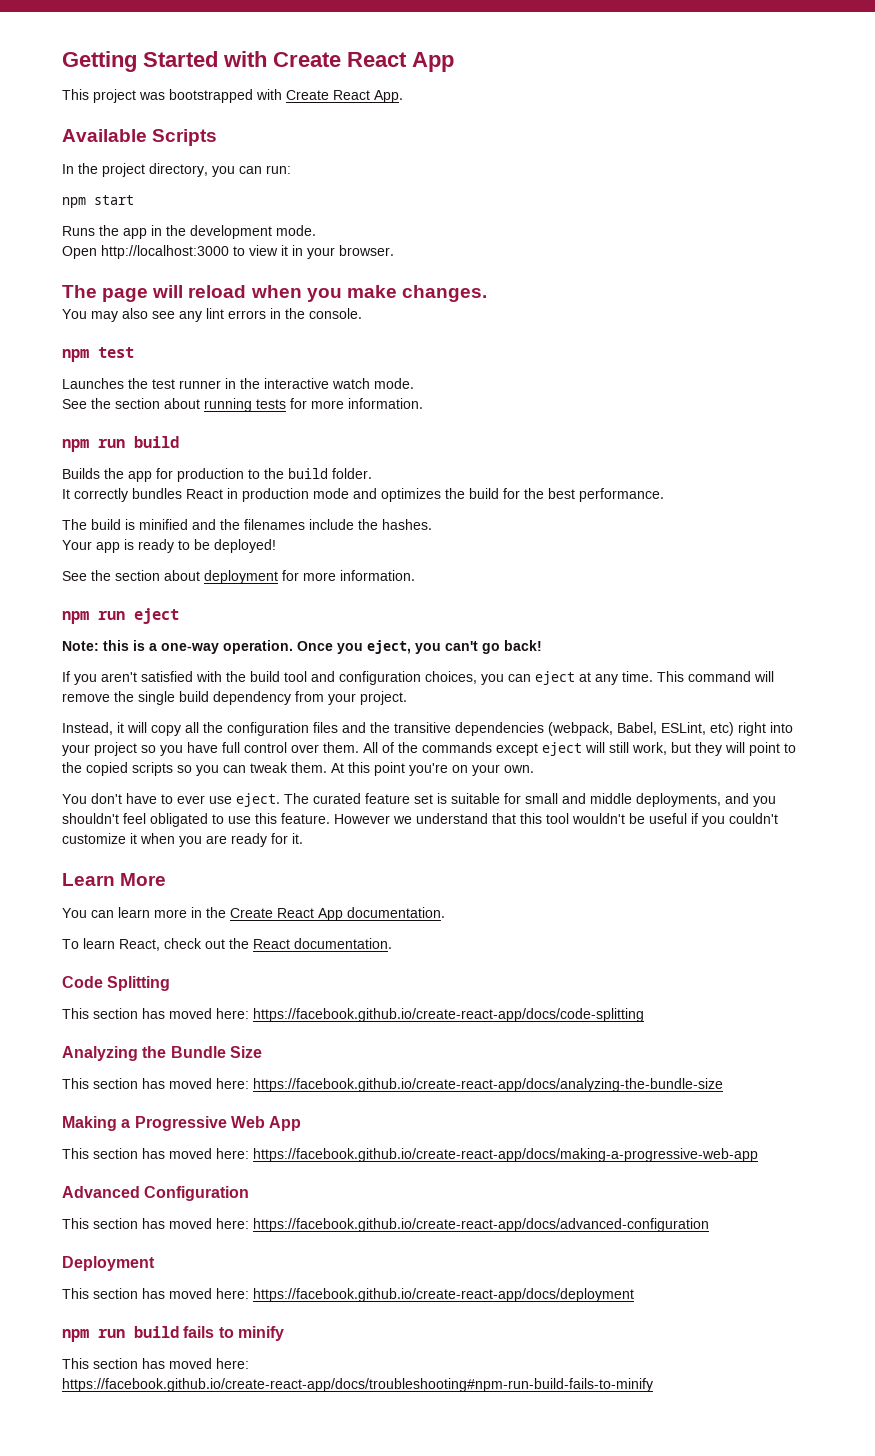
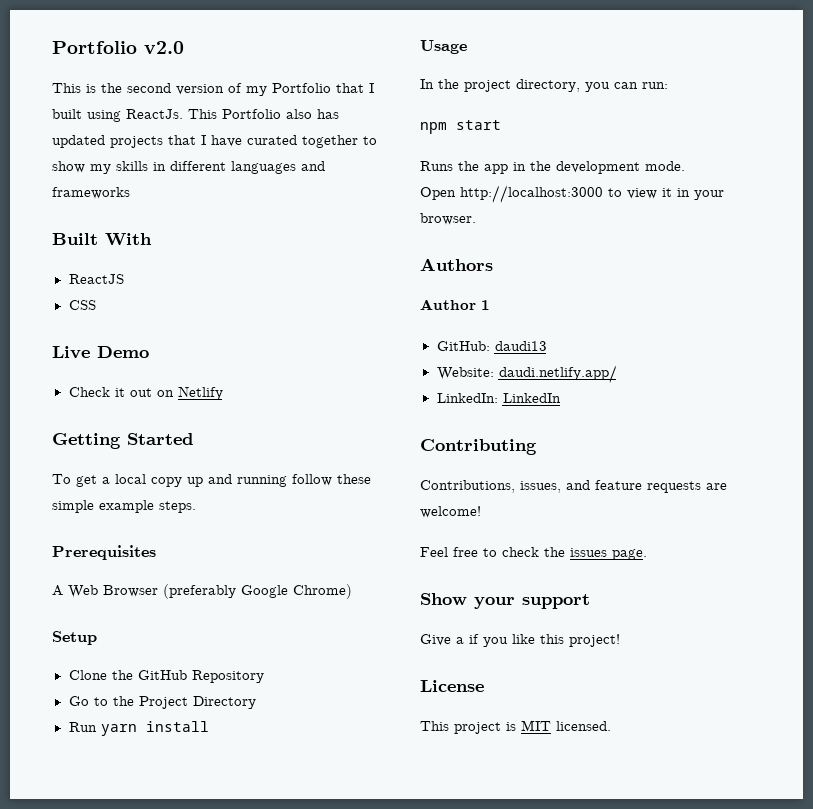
- Getting Started with Create React App
- This project was bootstrapped with Create React App.
- Available Scripts
+ Portfolio v2.0
+ This is the second version of my Portfolio that I built using ReactJs. This Portfolio also has updated projects that I have curated together to show my skills in different languages and frameworks
+ Built With
+ ReactJS
+ CSS
+ Live Demo
+ Check it out on Netlify
+ Getting Started
+ To get a local copy up and running follow these simple example steps.
+ Prerequisites
+ A Web Browser (preferably Google Chrome)
+ Setup
+ Clone the GitHub Repository
+ Go to the Project Directory
+ Run yarn install
+ Usage
- The page will reload when you make changes.
- You may also see any lint errors in the console.
- npm test
- Launches the test runner in the interactive watch mode.
- See the section about running tests for more information.
- npm run build
- Builds the app for production to the build folder.
- It correctly bundles React in production mode and optimizes the build for the best performance.
- The build is minified and the filenames include the hashes.
- Your app is ready to be deployed!
- See the section about deployment for more information.
- npm run eject
- Note: this is a one-way operation. Once you eject, you can't go back!
- If you aren't satisfied with the build tool and configuration choices, you can eject at any time. This command will remove the single build dependency from your project.
- Instead, it will copy all the configuration files and the transitive dependencies (webpack, Babel, ESLint, etc) right into your project so you have full control over them. All of the commands except eject will still work, but they will point to the copied scripts so you can tweak them. At this point you're on your own.
- You don't have to ever use eject. The curated feature set is suitable for small and middle deployments, and you shouldn't feel obligated to use this feature. However we understand that this tool wouldn't be useful if you couldn't customize it when you are ready for it.
- Learn More
- You can learn more in the Create React App documentation.
- To learn React, check out the React documentation.
- Code Splitting
- This section has moved here: https://facebook.github.io/create-react-app/docs/code-splitting
- Analyzing the Bundle Size
- This section has moved here: https://facebook.github.io/create-react-app/docs/analyzing-the-bundle-size
- Making a Progressive Web App
- This section has moved here: https://facebook.github.io/create-react-app/docs/making-a-progressive-web-app
- Advanced Configuration
- This section has moved here: https://facebook.github.io/create-react-app/docs/advanced-configuration
- Deployment
- This section has moved here: https://facebook.github.io/create-react-app/docs/deployment
- npm run build fails to minify
- This section has moved here: https://facebook.github.io/create-react-app/docs/troubleshooting#npm-run-build-fails-to-minify
+ Authors
+ Author 1
+ GitHub: daudi13
+ Website: daudi.netlify.app/
+ LinkedIn: LinkedIn
+ Contributing
+ Contributions, issues, and feature requests are welcome!
+ Feel free to check the issues page.
+ Show your support
+ Give a if you like this project!
+ License
+ This project is MIT licensed.

